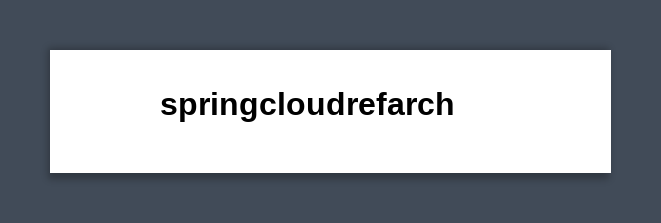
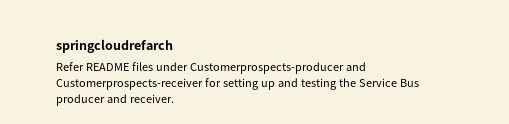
+ Refer README files under Customerprospects-producer and Customerprospects-receiver for setting up and testing the Service Bus producer and receiver.

